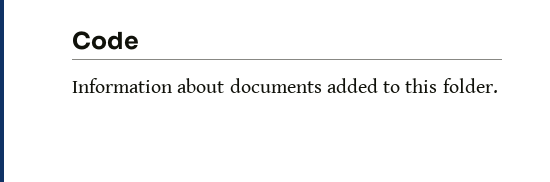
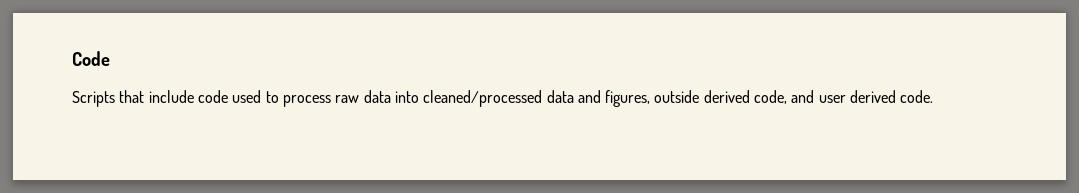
- Information about documents added to this folder.
+ Scripts that include code used to process raw data into cleaned/processed data and figures, outside derived code, and user derived code.

